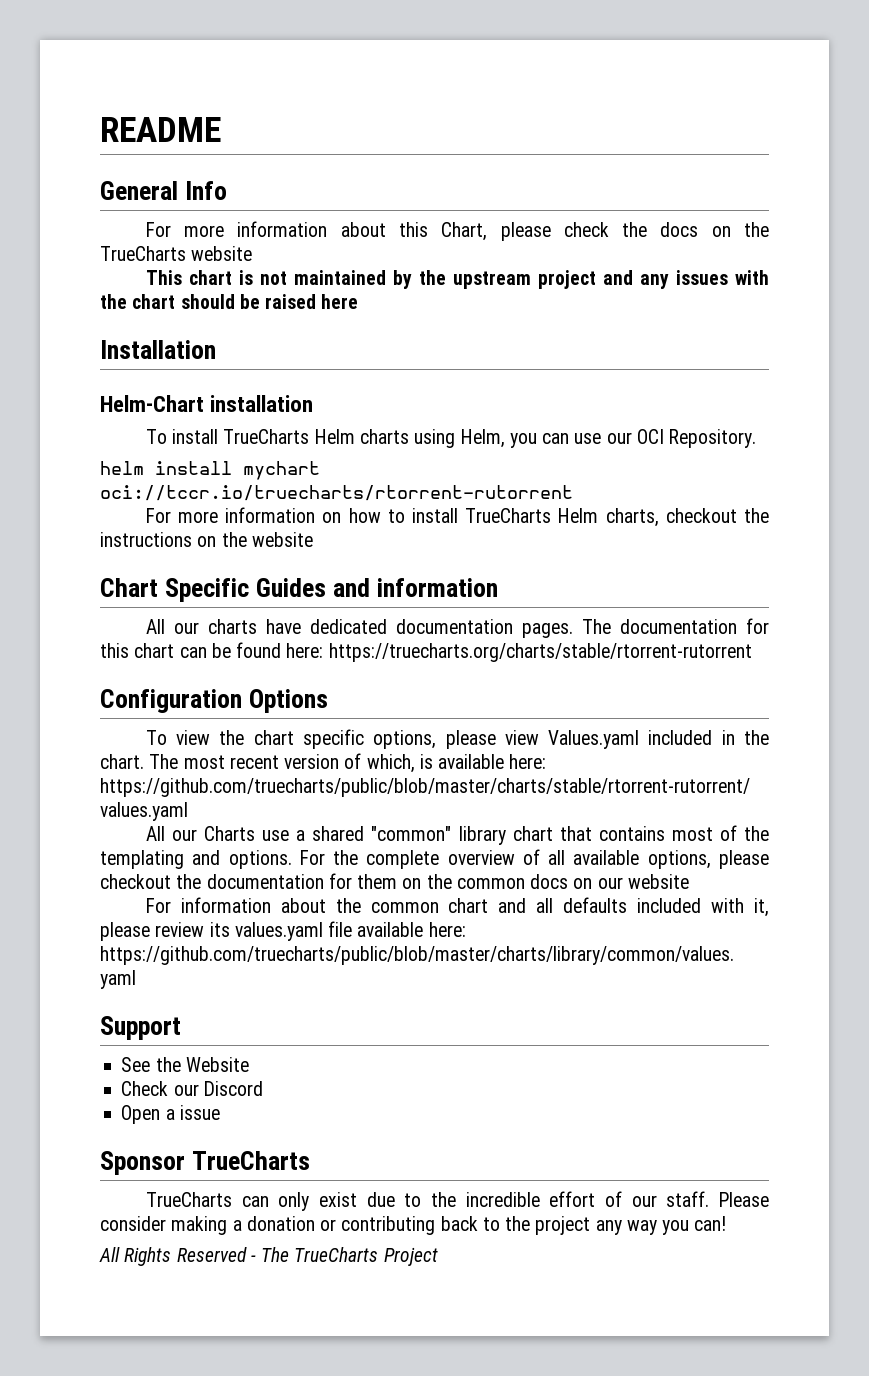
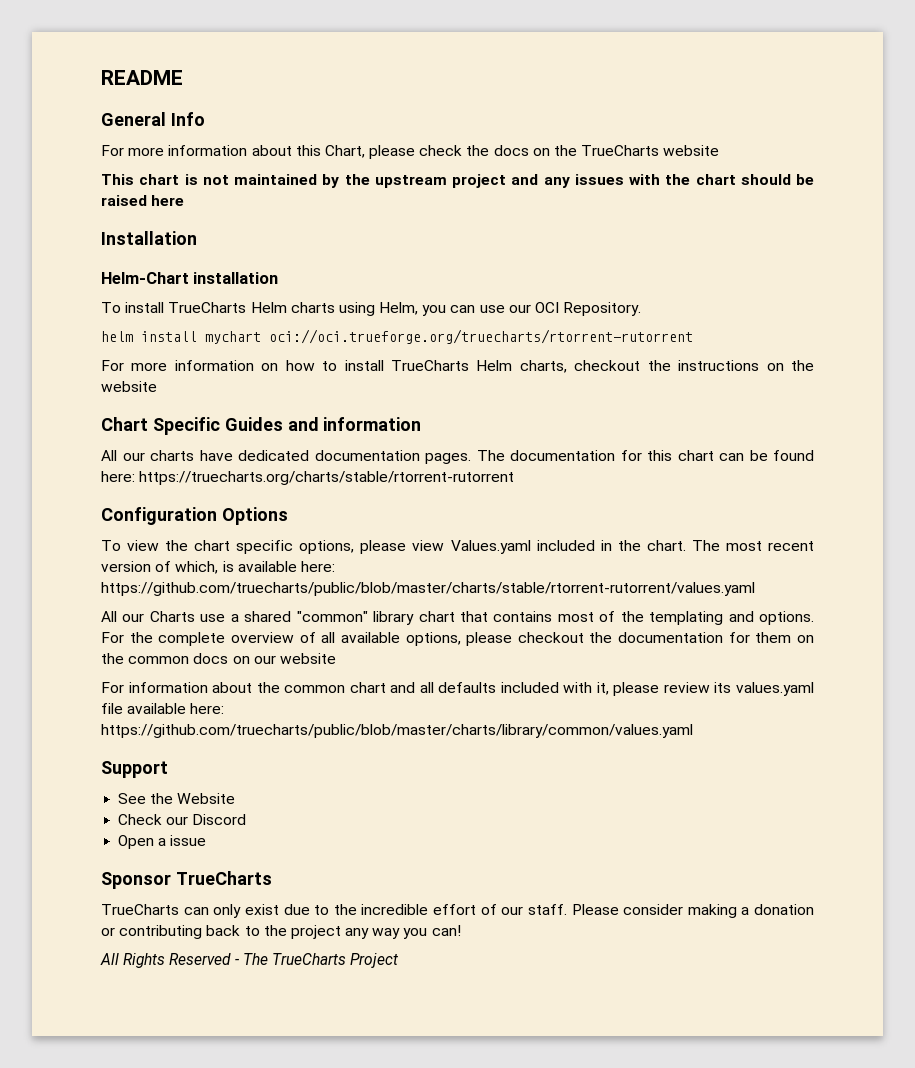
- helm install mychart oci://tccr.io/truecharts/rtorrent-rutorrent
+ helm install mychart oci://oci.trueforge.org/truecharts/rtorrent-rutorrent

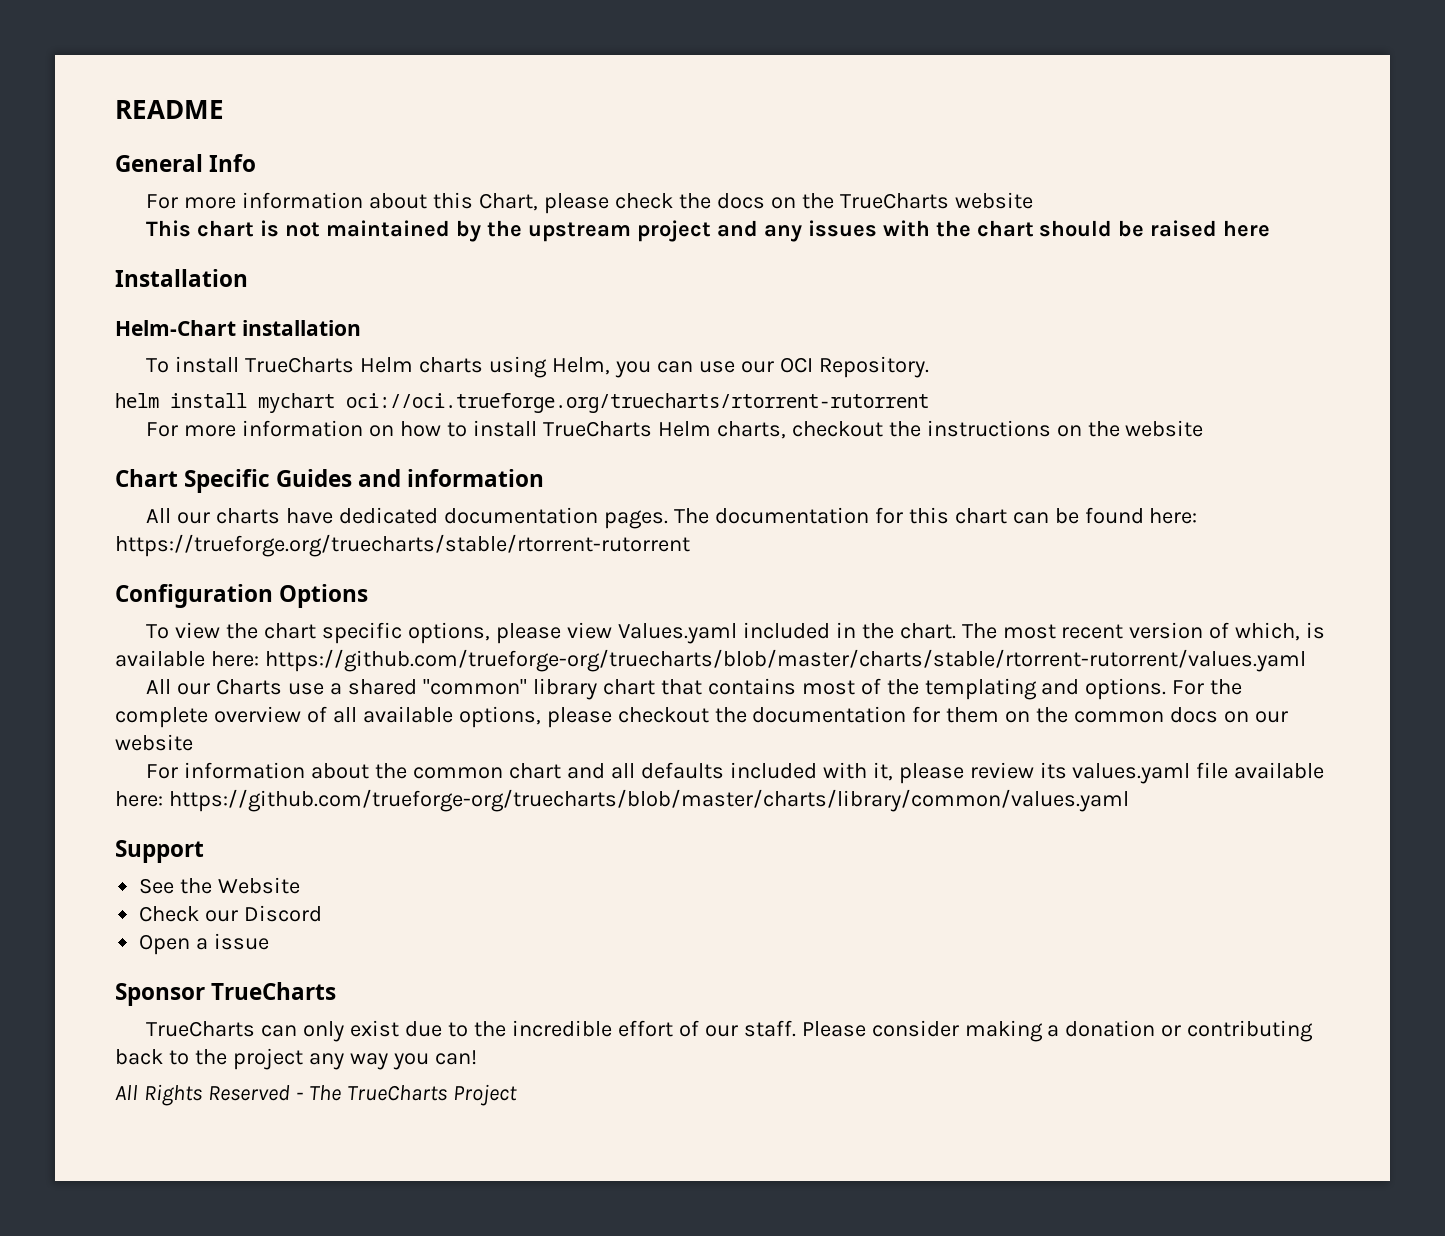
- The documentation for this chart can be found here: https://truecharts.org/charts/stable/rtorrent-rutorrent
+ The documentation for this chart can be found here: https://trueforge.org/truecharts/stable/rtorrent-rutorrent
- The most recent version of which, is available here: https://github.com/truecharts/public/blob/master/charts/stable/rtorrent-rutorrent/values.yaml
+ The most recent version of which, is available here: https://github.com/trueforge-org/truecharts/blob/master/charts/stable/rtorrent-rutorrent/values.yaml
- For information about the common chart and all defaults included with it, please review its values.yaml file available here: https://github.com/truecharts/public/blob/master/charts/library/common/values.yaml
+ For information about the common chart and all defaults included with it, please review its values.yaml file available here: https://github.com/trueforge-org/truecharts/blob/master/charts/library/common/values.yaml

